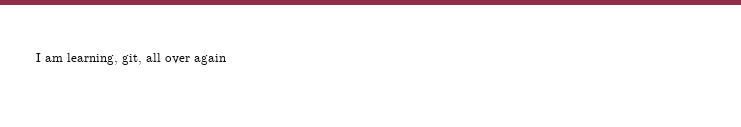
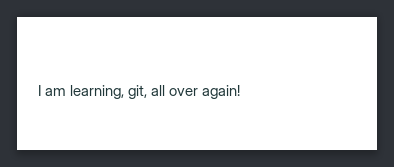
- I am learning, git, all over again
+ I am learning, git, all over again!

